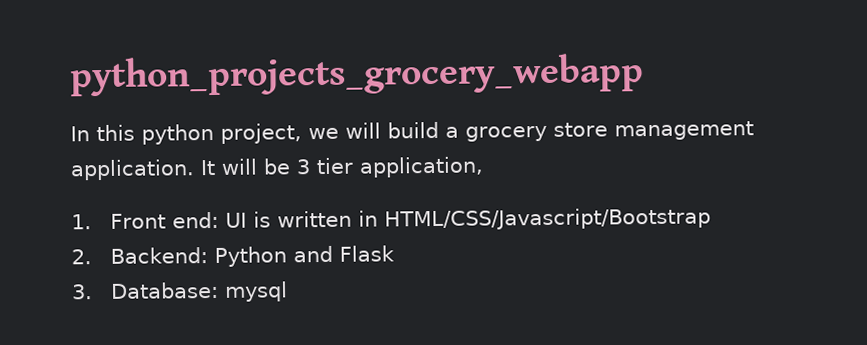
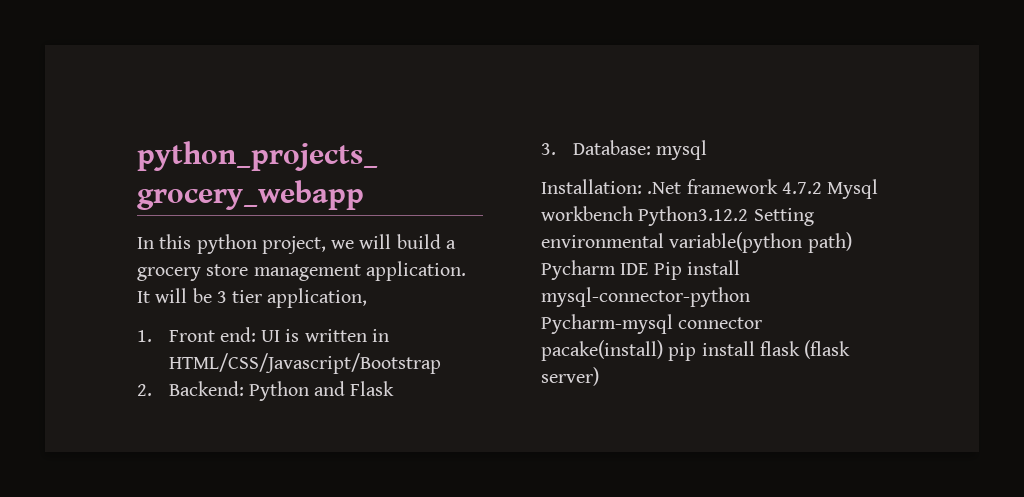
+ Installation: .Net framework 4.7.2 Mysql workbench Python3.12.2 Setting environmental variable(python path) Pycharm IDE Pip install mysql-connector-python Pycharm-mysql connector pacake(install) pip install flask (flask server)

